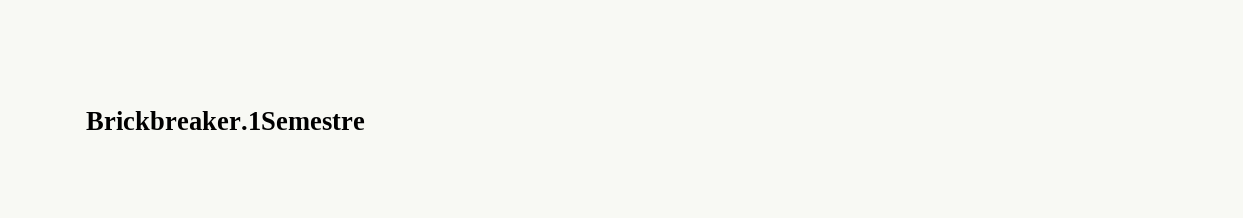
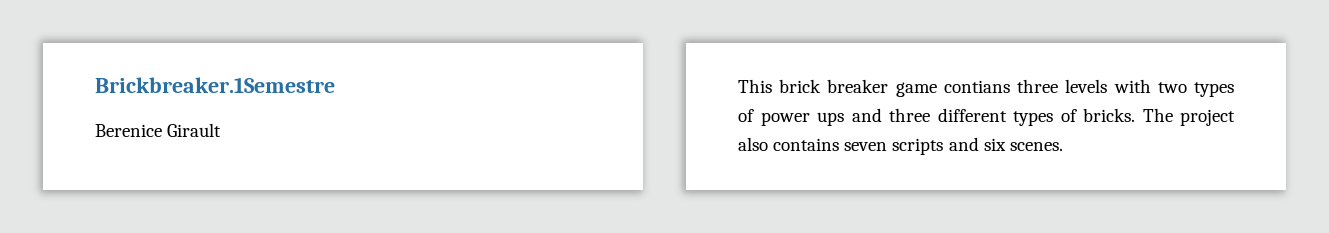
+ Berenice Girault
+ This brick breaker game contians three levels with two types of power ups and three different types of bricks. The project also contains seven scripts and six scenes.

